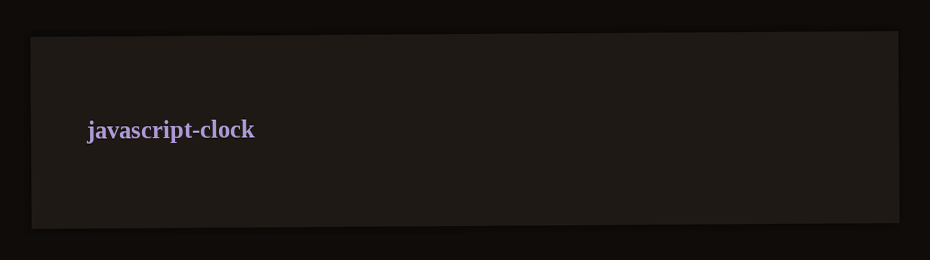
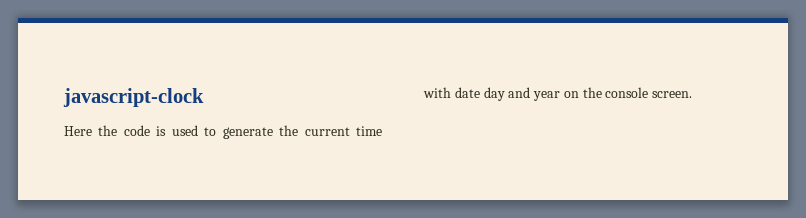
+ Here the code is used to generate the current time with date day and year on the console screen.

